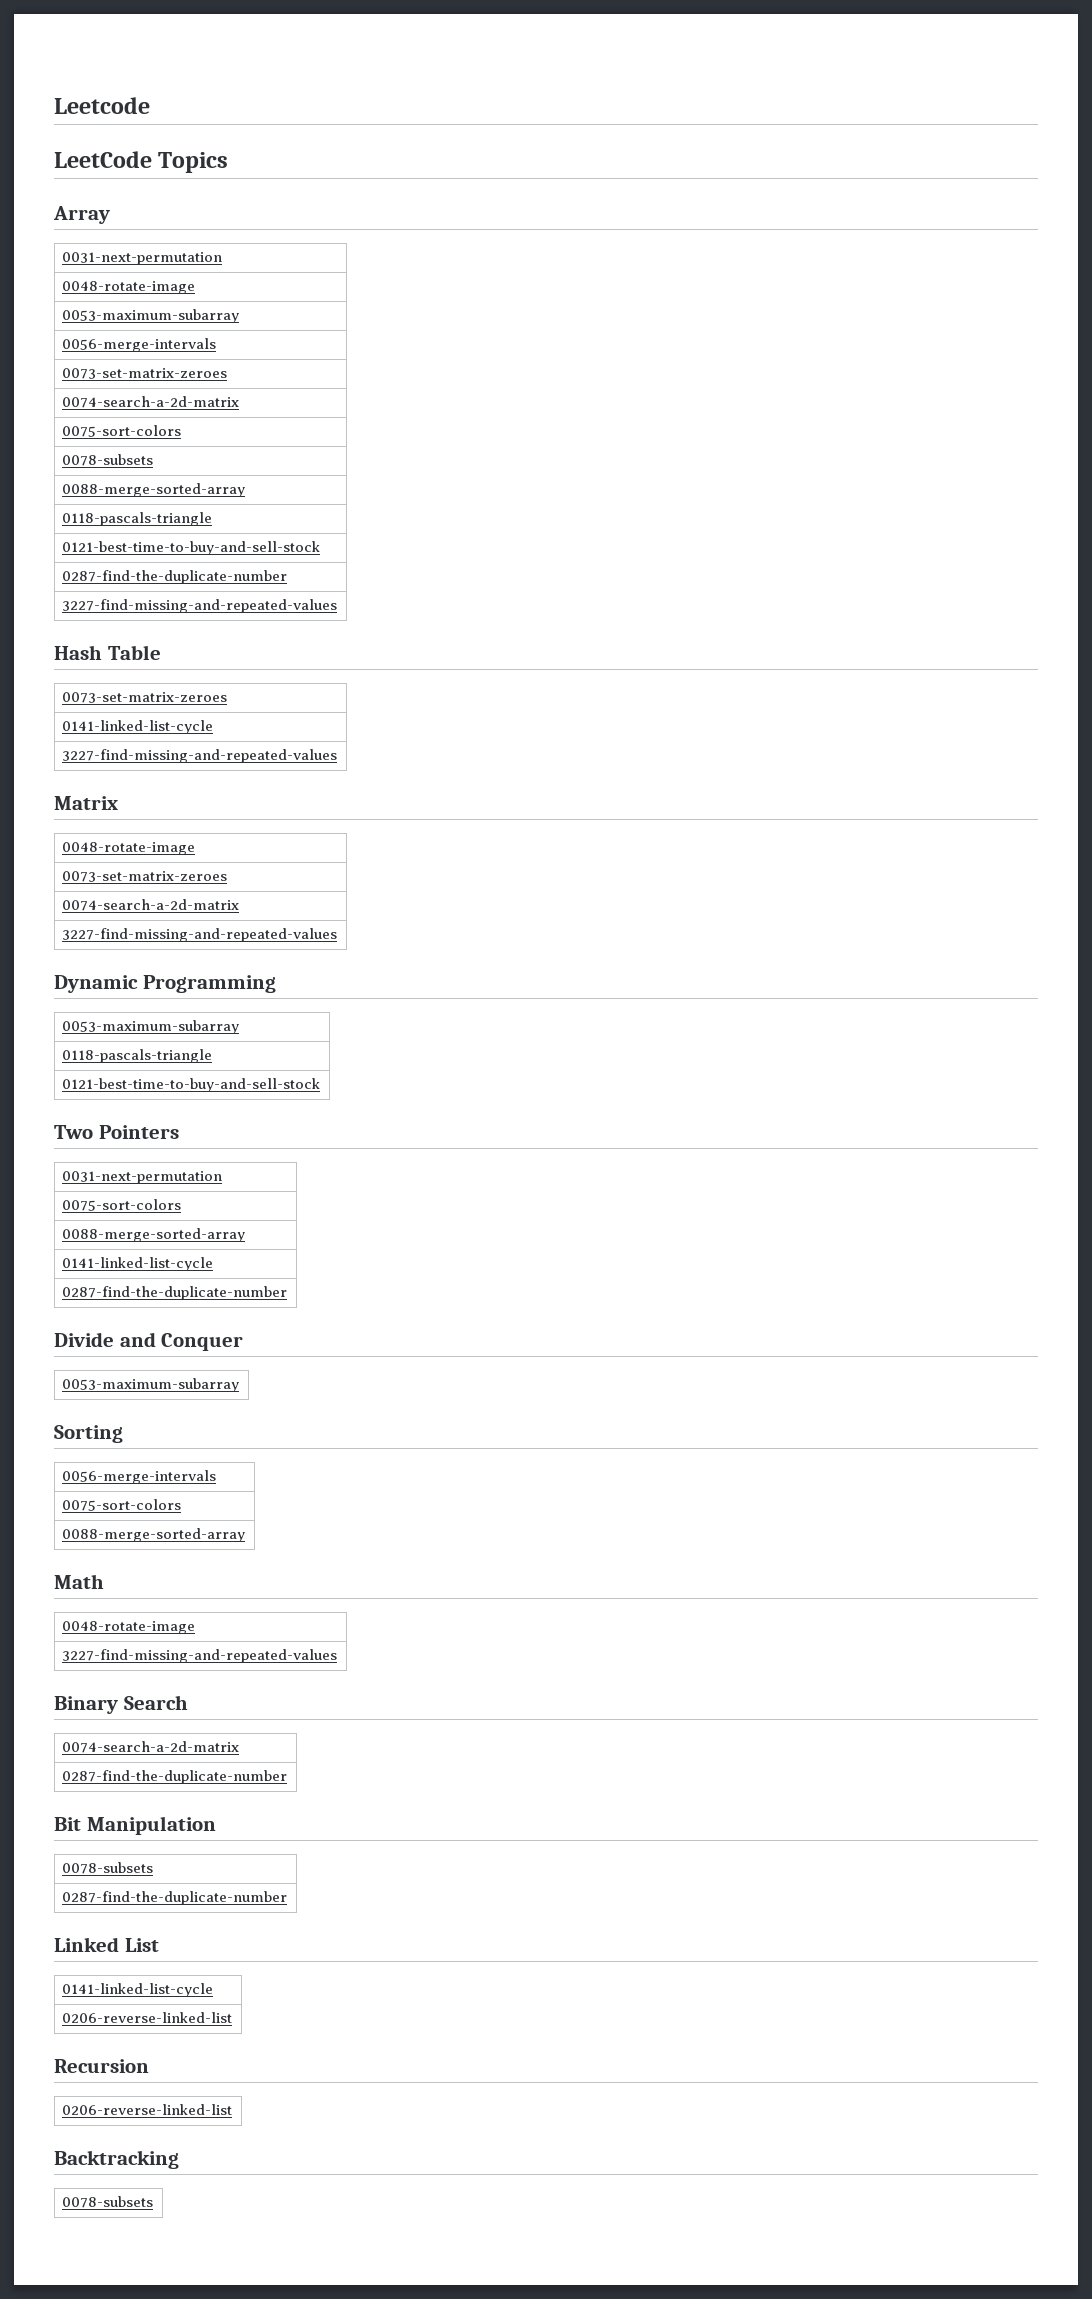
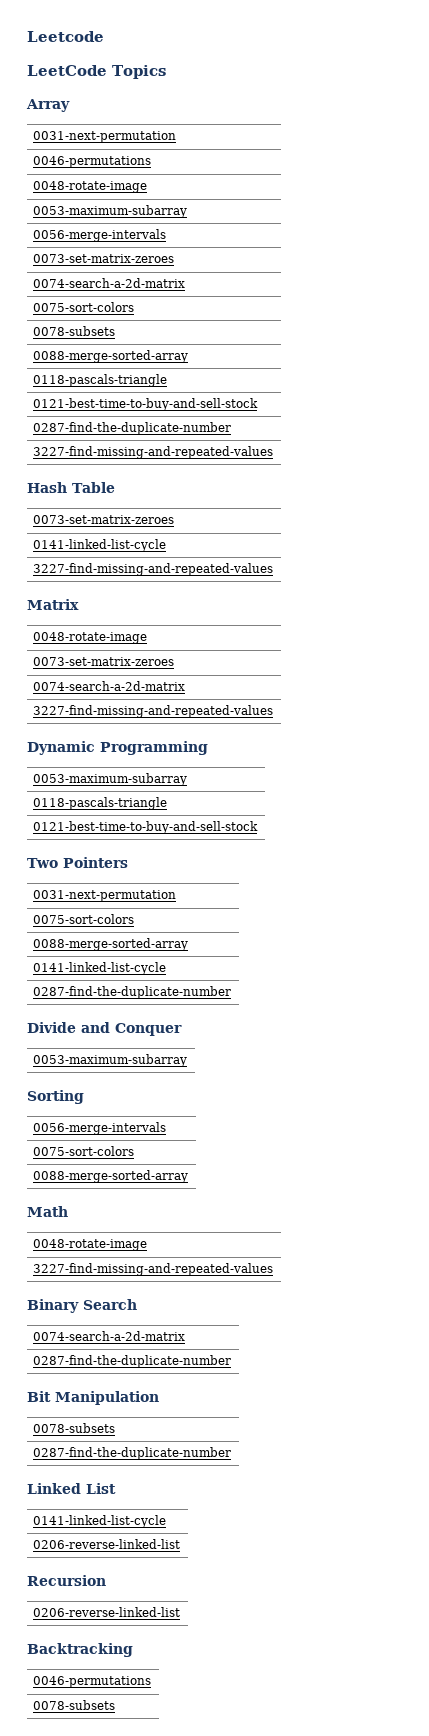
  Array
  0031-next-permutation
+ 0046-permutations
  Backtracking
+ 0046-permutations

